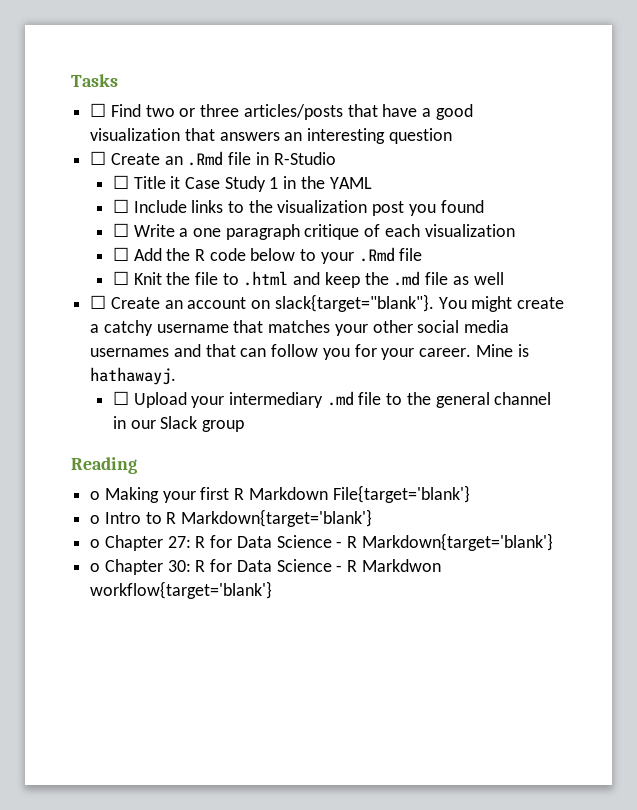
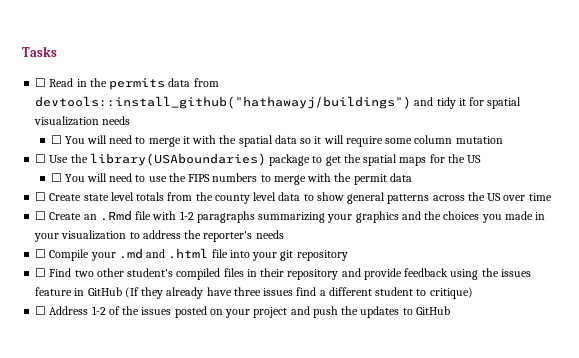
- ☐ Find two or three articles/posts that have a good visualization that answers an interesting question
+ ☐ Read in the permits data from devtools::install_github("hathawayj/buildings") and tidy it for spatial visualization needs
+ ☐ You will need to merge it with the spatial data so it will require some column mutation
+ ☐ Use the library(USAboundaries) package to get the spatial maps for the US
+ ☐ You will need to use the FIPS numbers to merge with the permit data
+ ☐ Create state level totals from the county level data to show general patterns across the US over time
- ☐ Create an .Rmd file in R-Studio
- ☐ Title it Case Study 1 in the YAML
- ☐ Include links to the visualization post you found
- ☐ Write a one paragraph critique of each visualization
- ☐ Add the R code below to your .Rmd file
- ☐ Knit the file to .html and keep the .md file as well
- ☐ Create an account on slack{target="blank"}. You might create a catchy username that matches your other social media usernames and that can follow you for your career. Mine is hathawayj.
- ☐ Upload your intermediary .md file to the general channel in our Slack group
- Reading
- o Making your first R Markdown File{target='blank'}
- o Intro to R Markdown{target='blank'}
- o Chapter 27: R for Data Science - R Markdown{target='blank'}
- o Chapter 30: R for Data Science - R Markdwon workflow{target='blank'}
+ ☐ Create an .Rmd file with 1-2 paragraphs summarizing your graphics and the choices you made in your visualization to address the reporter's needs
+ ☐ Compile your .md and .html file into your git repository
+ ☐ Find two other student's compiled files in their repository and provide feedback using the issues feature in GitHub (If they already have three issues find a different student to critique)
+ ☐ Address 1-2 of the issues posted on your project and push the updates to GitHub

